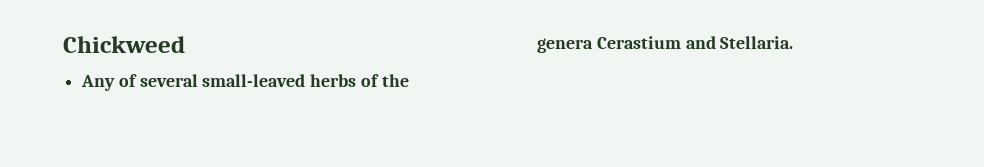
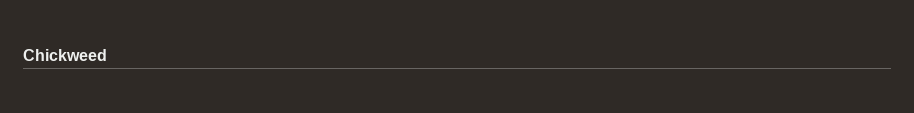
- Any of several small-leaved herbs of the genera Cerastium and Stellaria.

